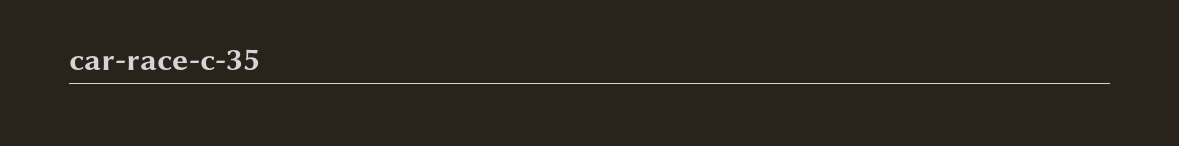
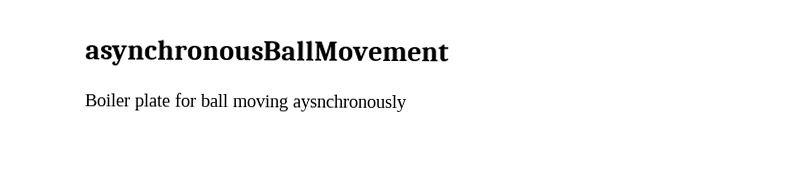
- car-race-c-35
+ asynchronousBallMovement
+ Boiler plate for ball moving aysnchronously

